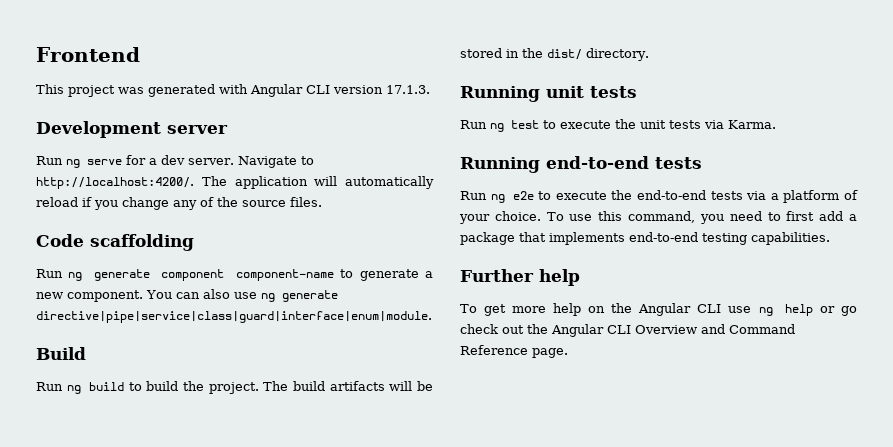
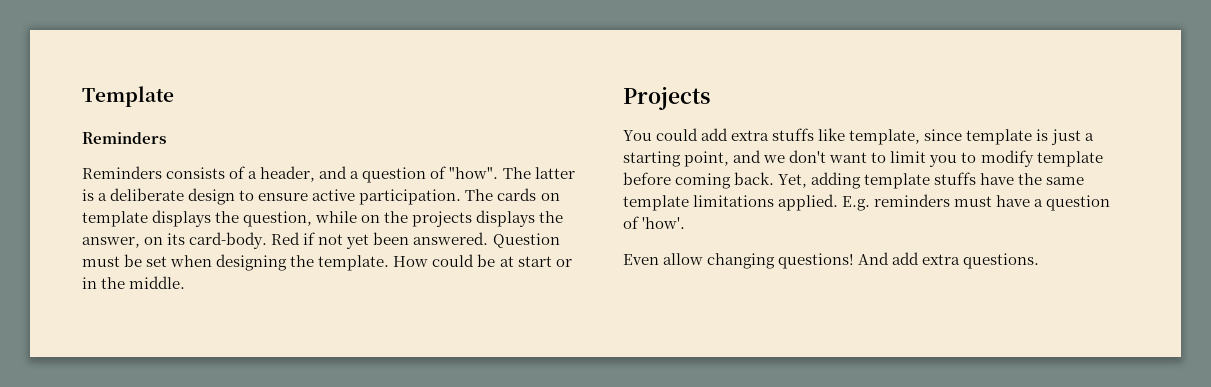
- Frontend
- This project was generated with Angular CLI version 17.1.3.
- Development server
- Run ng serve for a dev server. Navigate to http://localhost:4200/. The application will automatically reload if you change any of the source files.
- Code scaffolding
- Run ng generate component component-name to generate a new component. You can also use ng generate directive|pipe|service|class|guard|interface|enum|module.
- Build
- Run ng build to build the project. The build artifacts will be stored in the dist/ directory.
- Running unit tests
- Run ng test to execute the unit tests via Karma.
- Running end-to-end tests
- Run ng e2e to execute the end-to-end tests via a platform of your choice. To use this command, you need to first add a package that implements end-to-end testing capabilities.
- Further help
- To get more help on the Angular CLI use ng help or go check out the Angular CLI Overview and Command Reference page.
+ Template
+ Reminders
+ Reminders consists of a header, and a question of "how". The latter is a deliberate design to ensure active participation. The cards on template displays the question, while on the projects displays the answer, on its card-body. Red if not yet been answered. Question must be set when designing the template. How could be at start or in the middle.
+ Projects
+ You could add extra stuffs like template, since template is just a starting point, and we don't want to limit you to modify template before coming back. Yet, adding template stuffs have the same template limitations applied. E.g. reminders must have a question of 'how'.
+ Even allow changing questions! And add extra questions.

